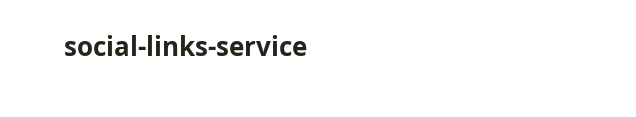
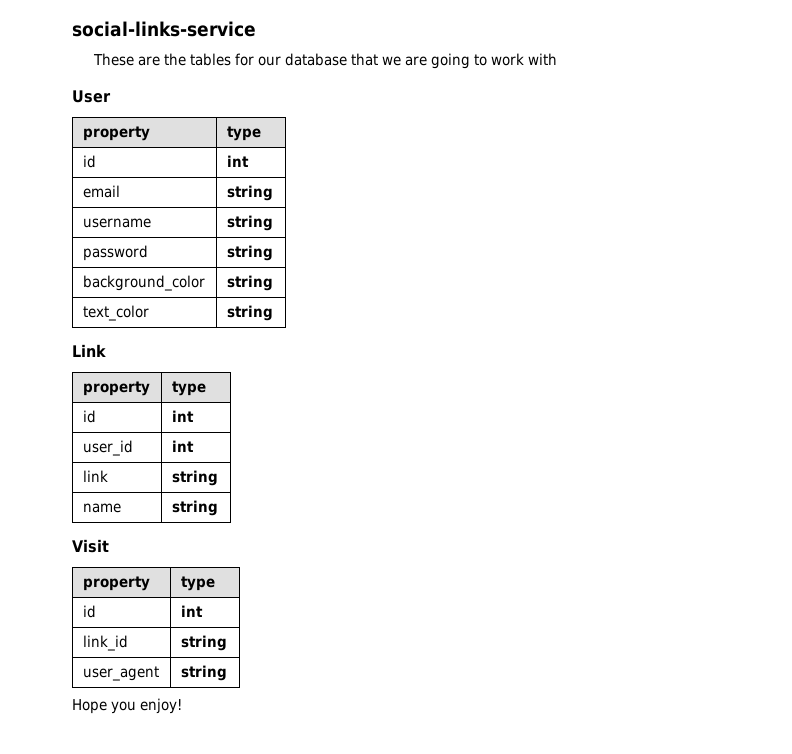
+ These are the tables for our database that we are going to work with
+ User
+ property | type
+ id | int
+ email | string
+ username | string
+ password | string
+ background_color | string
+ text_color | string
+ Link
+ property | type
+ id | int
+ user_id | int
+ link | string
+ name | string
+ Visit
+ property | type
+ id | int
+ link_id | string
+ user_agent | string
+ Hope you enjoy!

